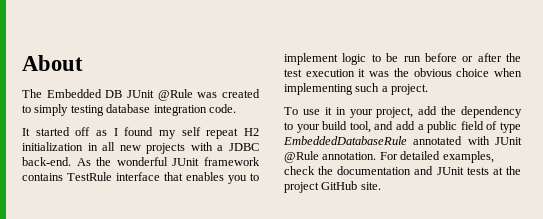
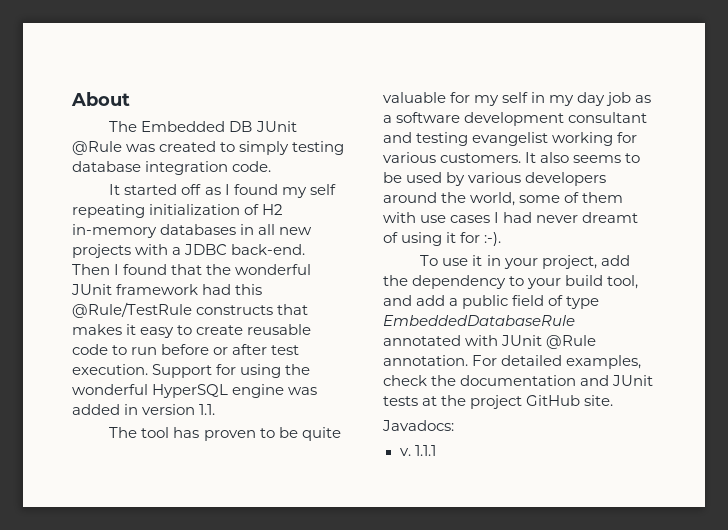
- It started off as I found my self repeat H2 initialization in all new projects with a JDBC back-end.
+ It started off as I found my self repeating initialization of H2 in-memory databases in all new projects with a JDBC back-end.
- As the wonderful JUnit framework contains TestRule interface that enables you to implement logic to be run before or after the test execution it was the obvious choice when implementing such a project.
+ Then I found that the wonderful JUnit framework had this @Rule/TestRule constructs that makes it easy to create reusable code to run before or after test execution. Support for using the wonderful HyperSQL engine was added in version 1.1.
+ The tool has proven to be quite valuable for my self in my day job as a software development consultant and testing evangelist working for various customers. It also seems to be used by various developers around the world, some of them with use cases I had never dreamt of using it for :-).
+ Javadocs:
+ v. 1.1.1

